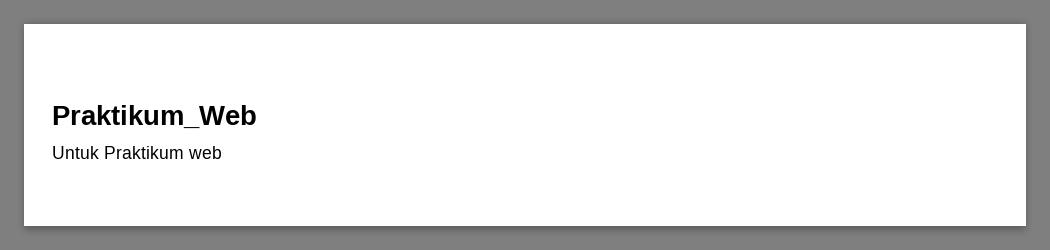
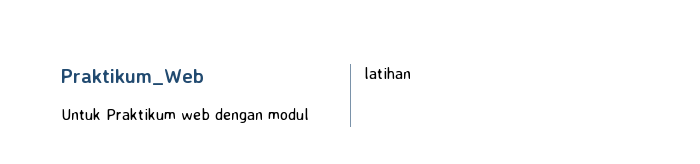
- Untuk Praktikum web
+ Untuk Praktikum web dengan modul latihan

